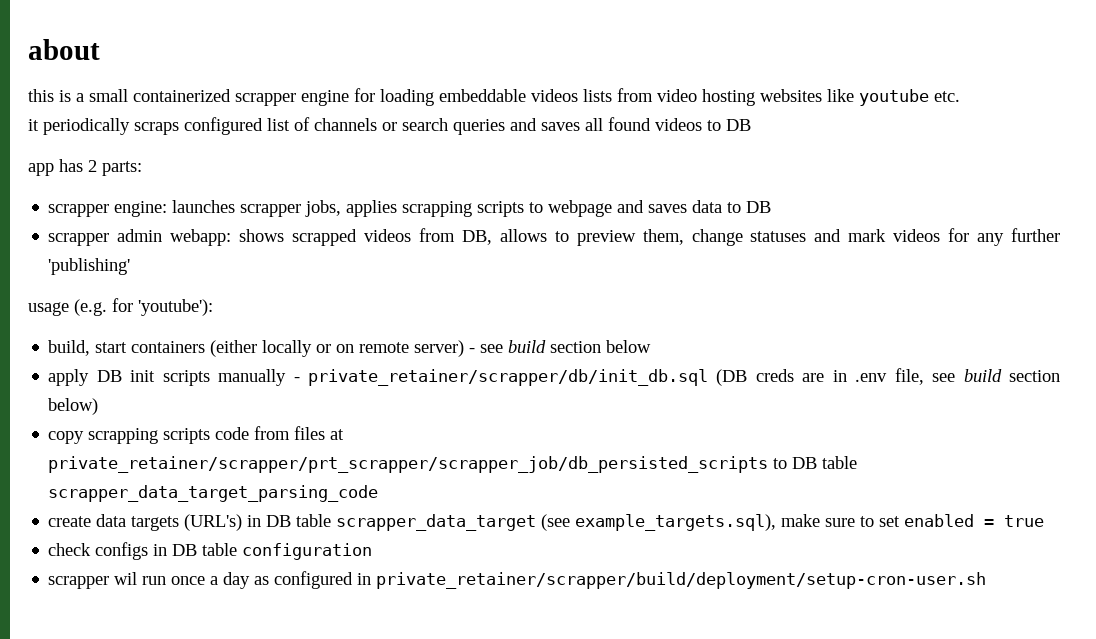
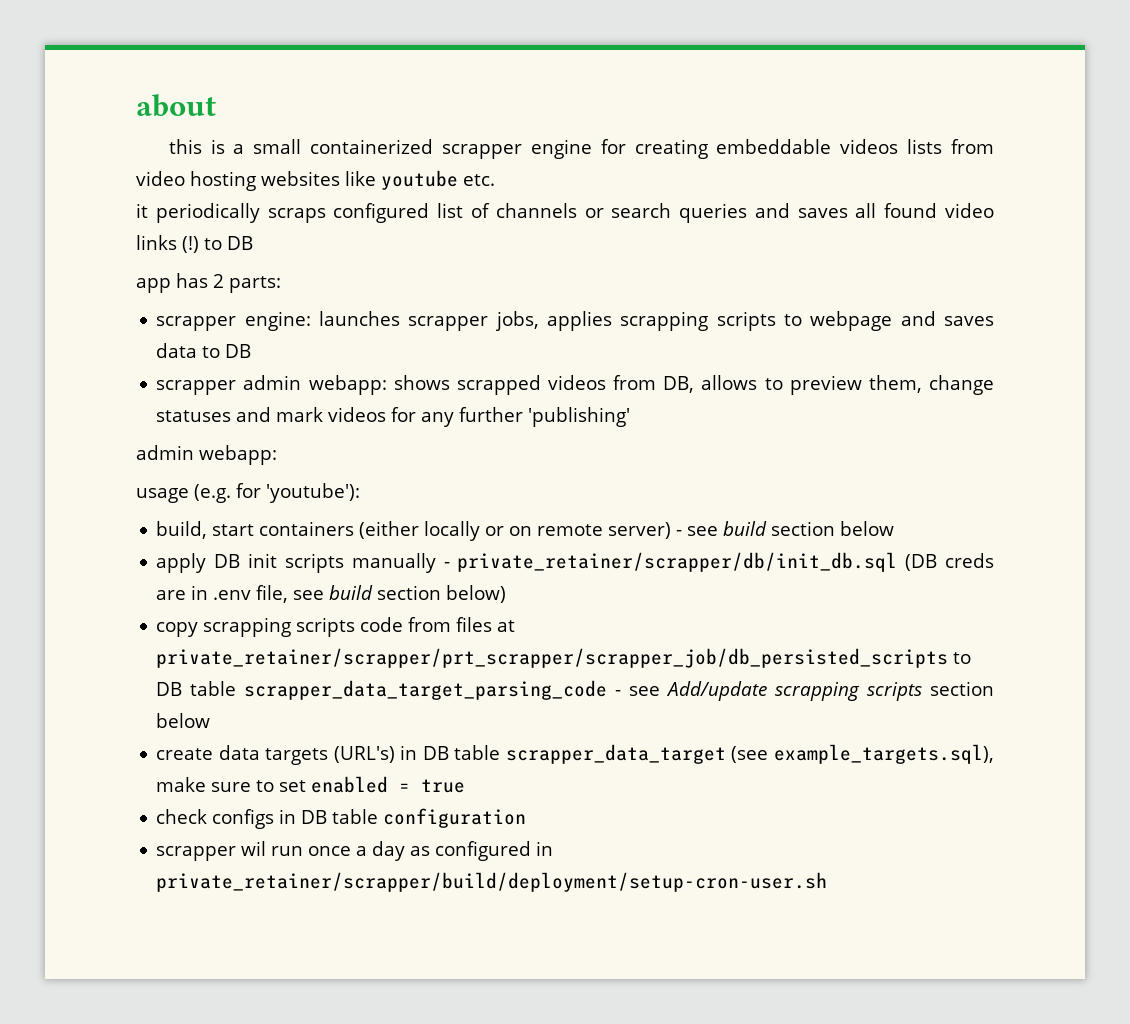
- this is a small containerized scrapper engine for loading embeddable videos lists from video hosting websites like youtube etc.
+ this is a small containerized scrapper engine for creating embeddable videos lists from video hosting websites like youtube etc.
- it periodically scraps configured list of channels or search queries and saves all found videos to DB
+ it periodically scraps configured list of channels or search queries and saves all found video links (!) to DB
  scrapper admin webapp: shows scrapped videos from DB, allows to preview them, change statuses and mark videos for any further 'publishing'
+ admin webapp:
- copy scrapping scripts code from files at private_retainer/scrapper/prt_scrapper/scrapper_job/db_persisted_scripts to DB table scrapper_data_target_parsing_code
+ copy scrapping scripts code from files at private_retainer/scrapper/prt_scrapper/scrapper_job/db_persisted_scripts to DB table scrapper_data_target_parsing_code - see Add/update scrapping scripts section below

